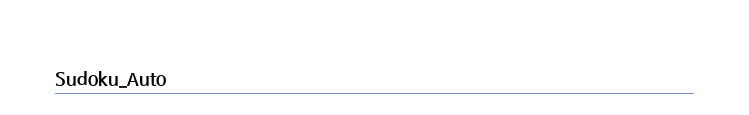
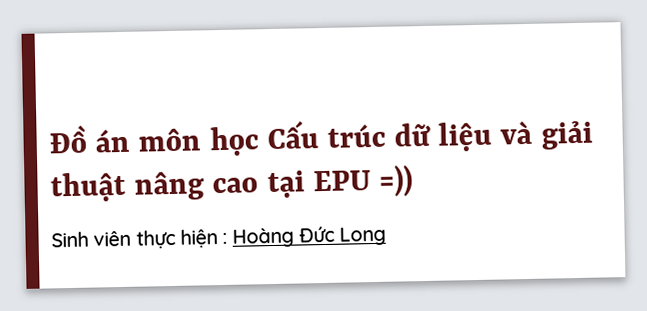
- Sudoku_Auto
+ Đồ án môn học Cấu trúc dữ liệu và giải thuật nâng cao tại EPU =))
+ Sinh viên thực hiện : Hoàng Đức Long

